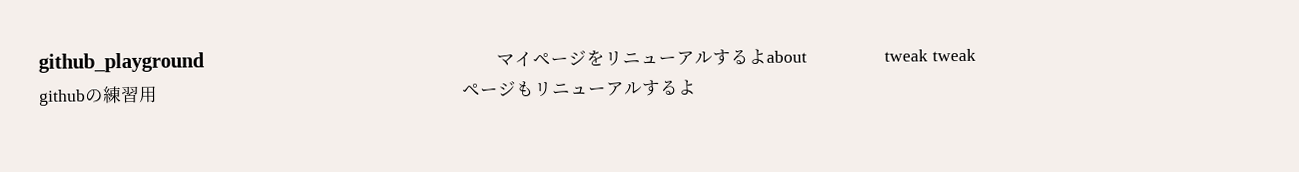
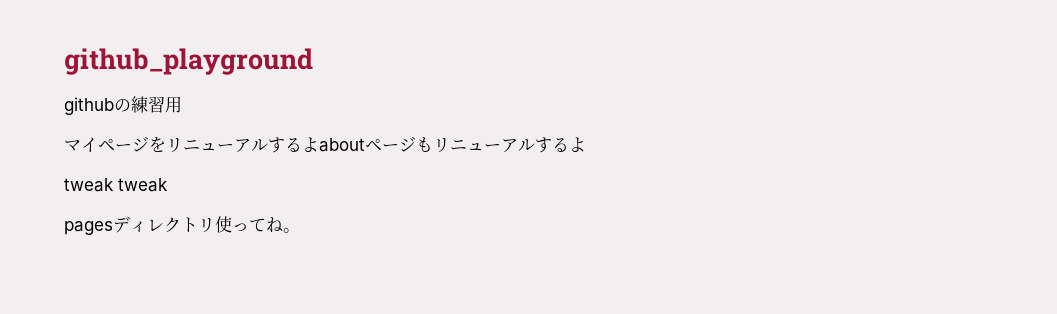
+ pagesディレクトリ使ってね。

